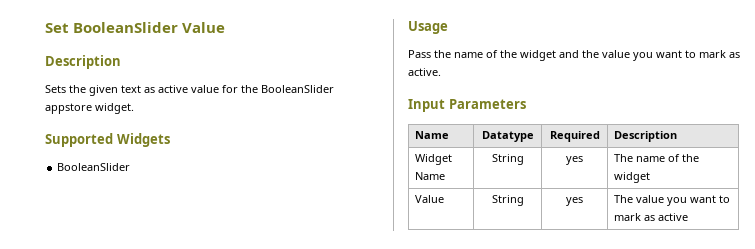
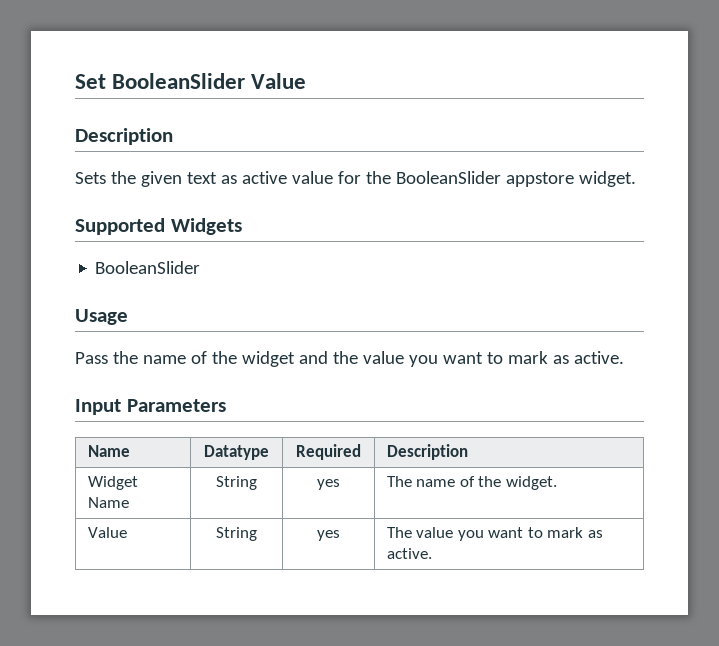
- Widget Name | String | yes | The name of the widget
+ Widget Name | String | yes | The name of the widget.
- Value | String | yes | The value you want to mark as active
+ Value | String | yes | The value you want to mark as active.

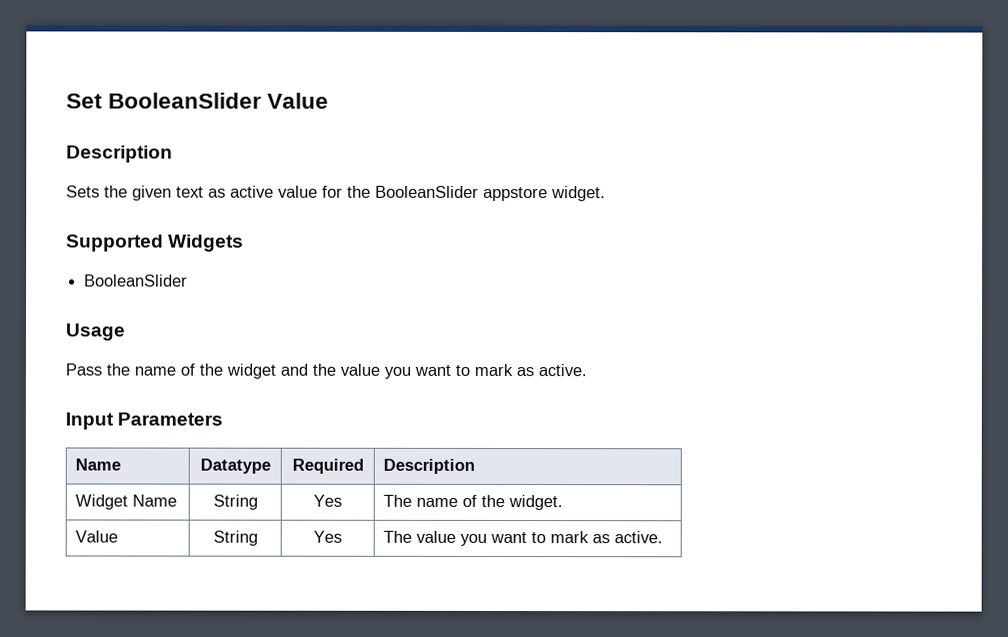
- Widget Name | String | yes | The name of the widget.
+ Widget Name | String | Yes | The name of the widget.
- Value | String | yes | The value you want to mark as active.
+ Value | String | Yes | The value you want to mark as active.

